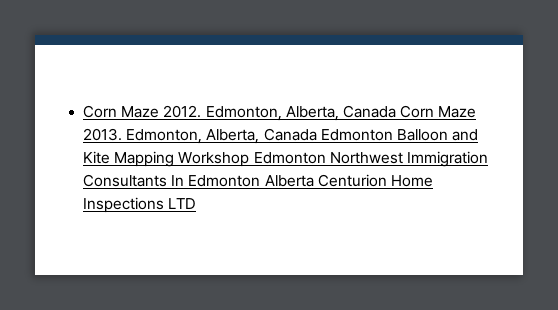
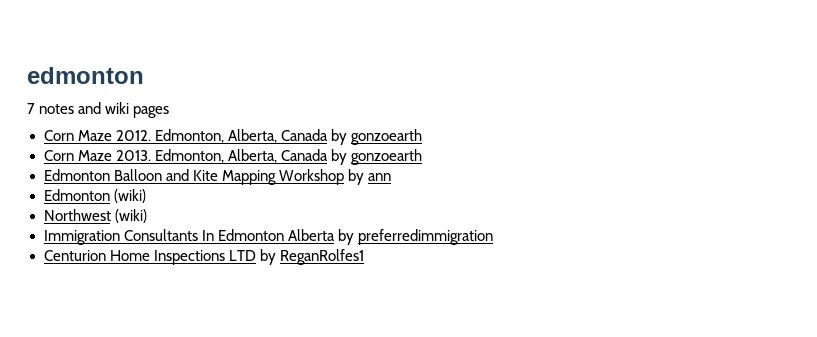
+ edmonton
+ 7 notes and wiki pages
- Corn Maze 2012. Edmonton, Alberta, Canada Corn Maze 2013. Edmonton, Alberta, Canada Edmonton Balloon and Kite Mapping Workshop Edmonton Northwest Immigration Consultants In Edmonton Alberta Centurion Home Inspections LTD
+ Corn Maze 2012. Edmonton, Alberta, Canada by gonzoearth
+ Corn Maze 2013. Edmonton, Alberta, Canada by gonzoearth
+ Edmonton Balloon and Kite Mapping Workshop by ann
+ Edmonton (wiki)
+ Northwest (wiki)
+ Immigration Consultants In Edmonton Alberta by preferredimmigration
+ Centurion Home Inspections LTD by ReganRolfes1

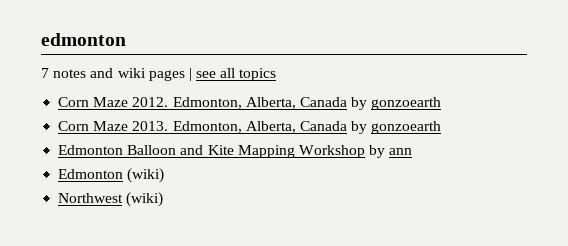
- 7 notes and wiki pages
+ 7 notes and wiki pages | see all topics
- Immigration Consultants In Edmonton Alberta by preferredimmigration
- Centurion Home Inspections LTD by ReganRolfes1

